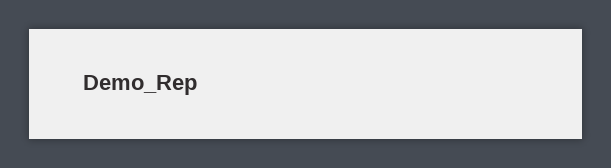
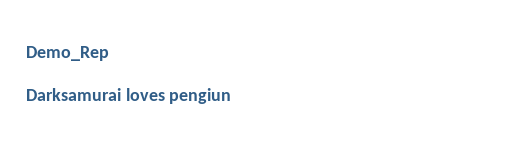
+ Darksamurai loves pengiun

